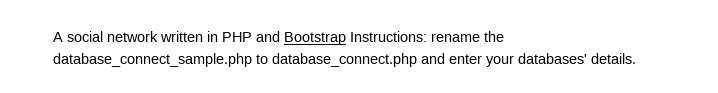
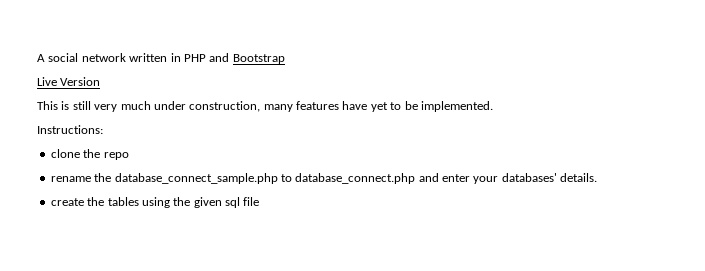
- A social network written in PHP and Bootstrap Instructions: rename the database_connect_sample.php to database_connect.php and enter your databases' details.
+ A social network written in PHP and Bootstrap
+ Live Version
+ This is still very much under construction, many features have yet to be implemented.
+ Instructions:
+ clone the repo
+ rename the database_connect_sample.php to database_connect.php and enter your databases' details.
+ create the tables using the given sql file

